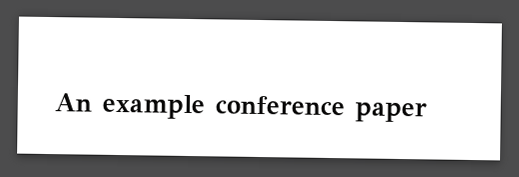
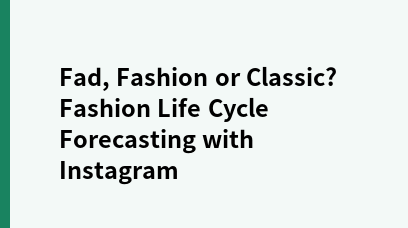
- An example conference paper
+ Fad, Fashion or Classic? Fashion Life Cycle Forecasting with Instagram

